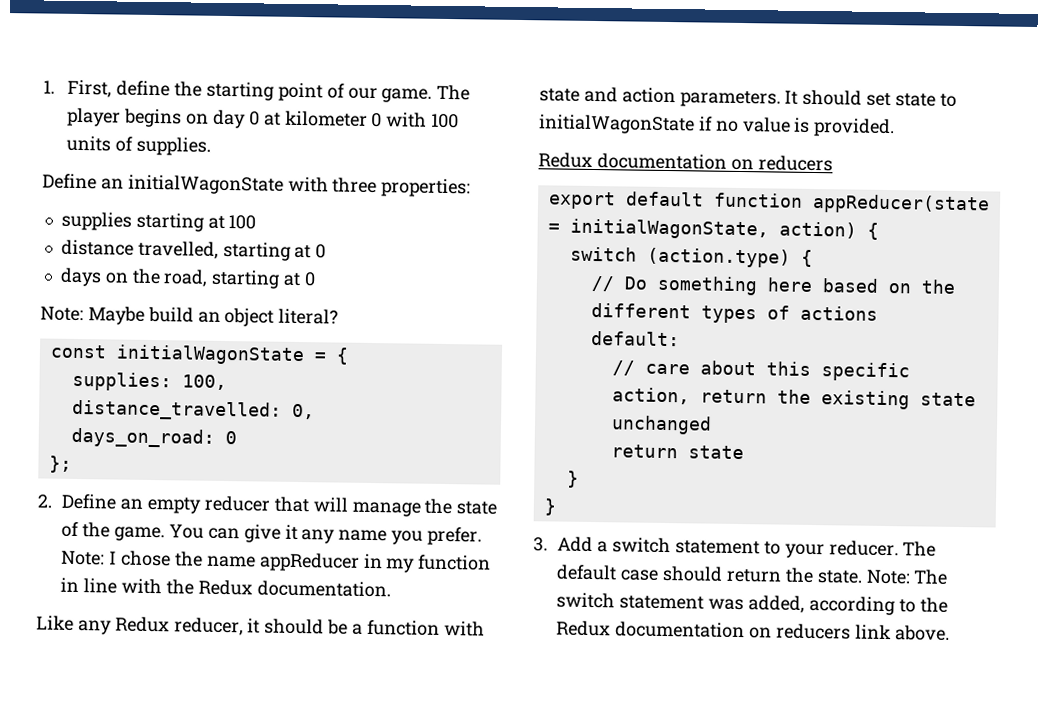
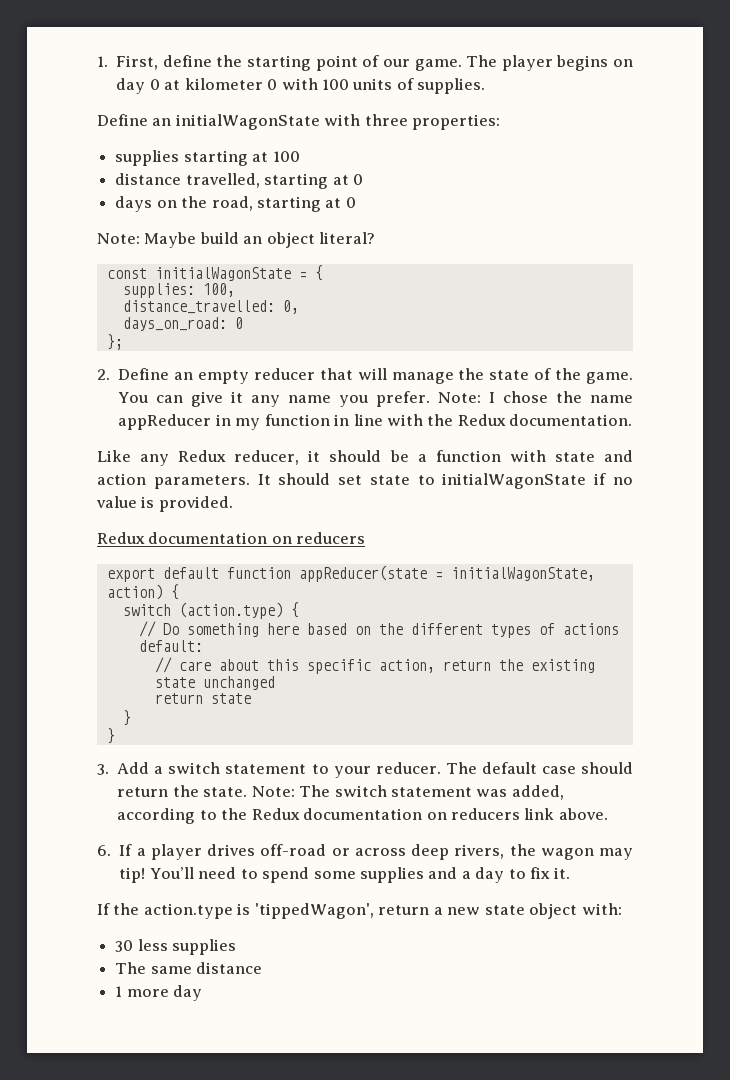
+ 6. If a player drives off-road or across deep rivers, the wagon may tip! You’ll need to spend some supplies and a day to fix it.
+ If the action.type is 'tippedWagon', return a new state object with:
+ 30 less supplies
+ The same distance
+ 1 more day

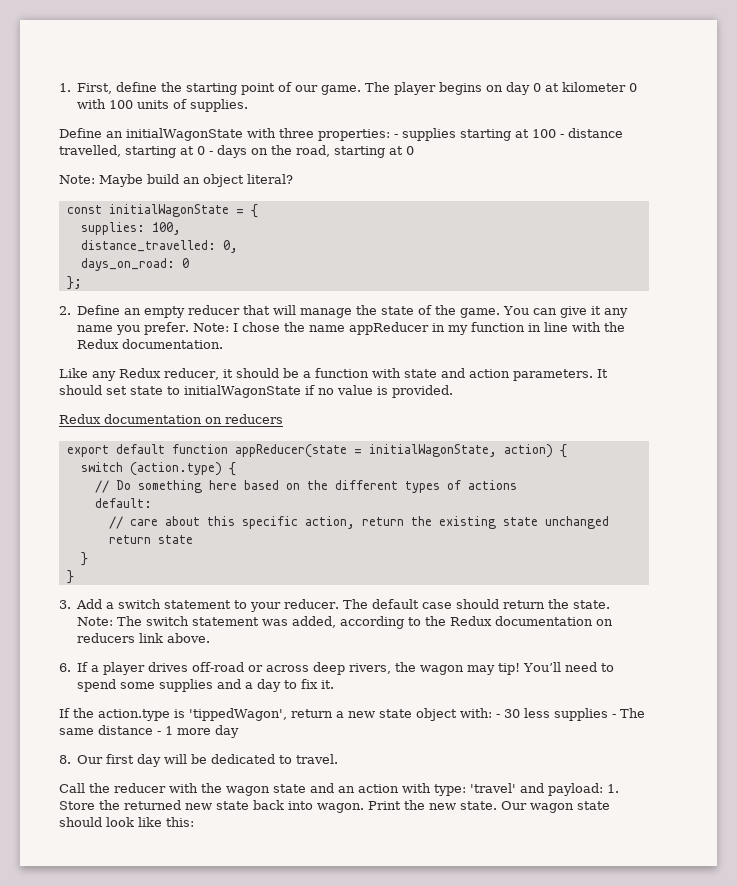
- Define an initialWagonState with three properties:
- supplies starting at 100
- distance travelled, starting at 0
- days on the road, starting at 0
+ Define an initialWagonState with three properties: - supplies starting at 100 - distance travelled, starting at 0 - days on the road, starting at 0
- If the action.type is 'tippedWagon', return a new state object with:
- 30 less supplies
- The same distance
- 1 more day
+ If the action.type is 'tippedWagon', return a new state object with: - 30 less supplies - The same distance - 1 more day
+ 8. Our first day will be dedicated to travel.
+ Call the reducer with the wagon state and an action with type: 'travel' and payload: 1. Store the returned new state back into wagon. Print the new state. Our wagon state should look like this:

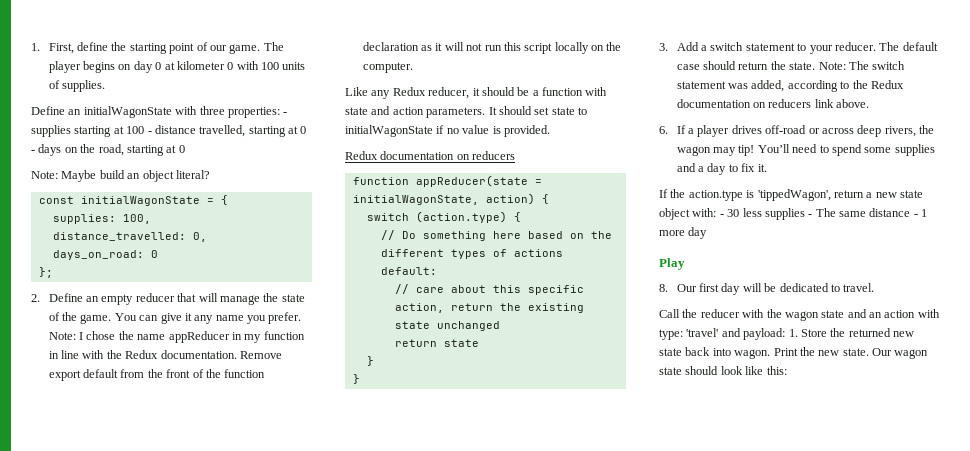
+ Remove export default from the front of the function declaration as it will not run this script locally on the computer.
- export default function appReducer(state = initialWagonState, action) {
+ function appReducer(state = initialWagonState, action) {
+ Play

